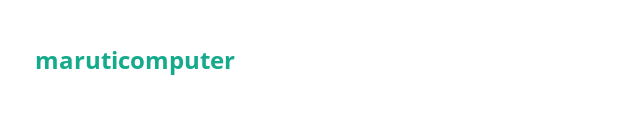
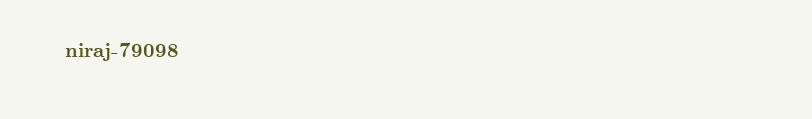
- maruticomputer
+ niraj-79098

